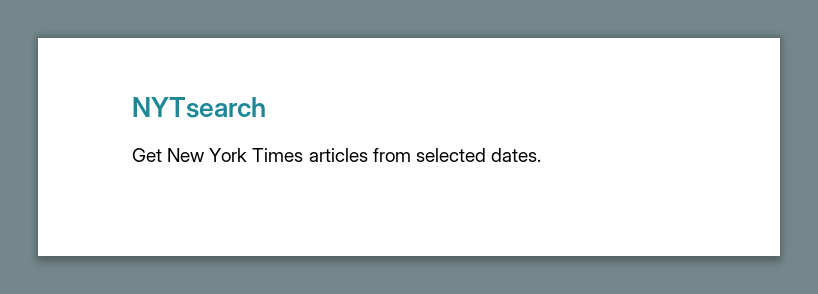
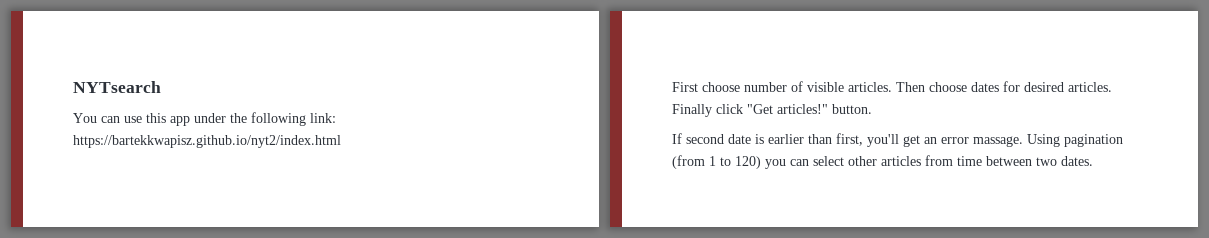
- Get New York Times articles from selected dates.
+ You can use this app under the following link: https://bartekkwapisz.github.io/nyt2/index.html
+ First choose number of visible articles. Then choose dates for desired articles. Finally click "Get articles!" button.
+ If second date is earlier than first, you'll get an error massage. Using pagination (from 1 to 120) you can select other articles from time between two dates.

